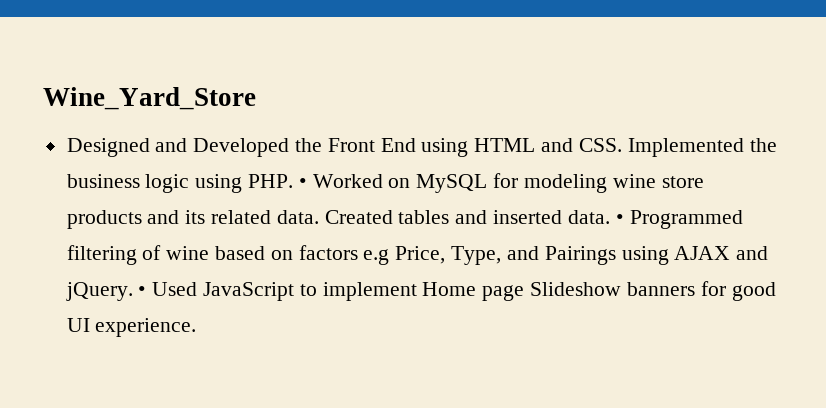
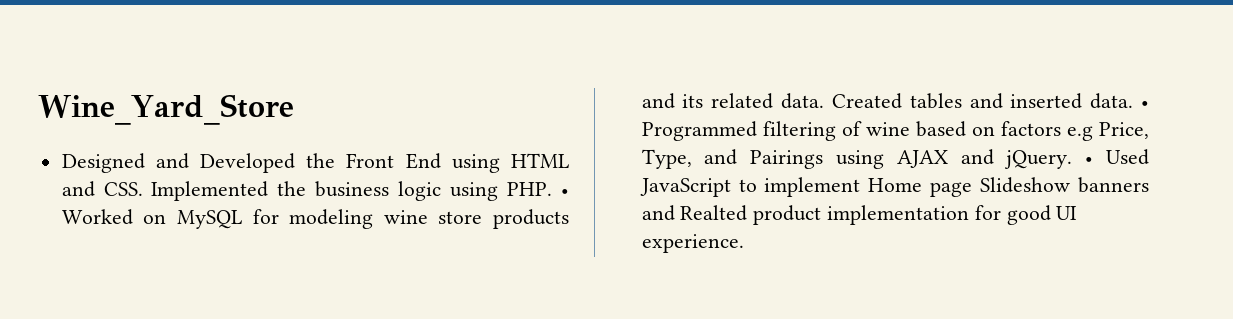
- • Used JavaScript to implement Home page Slideshow banners for good UI experience.
+ • Used JavaScript to implement Home page Slideshow banners and Realted product implementation for good UI experience.

